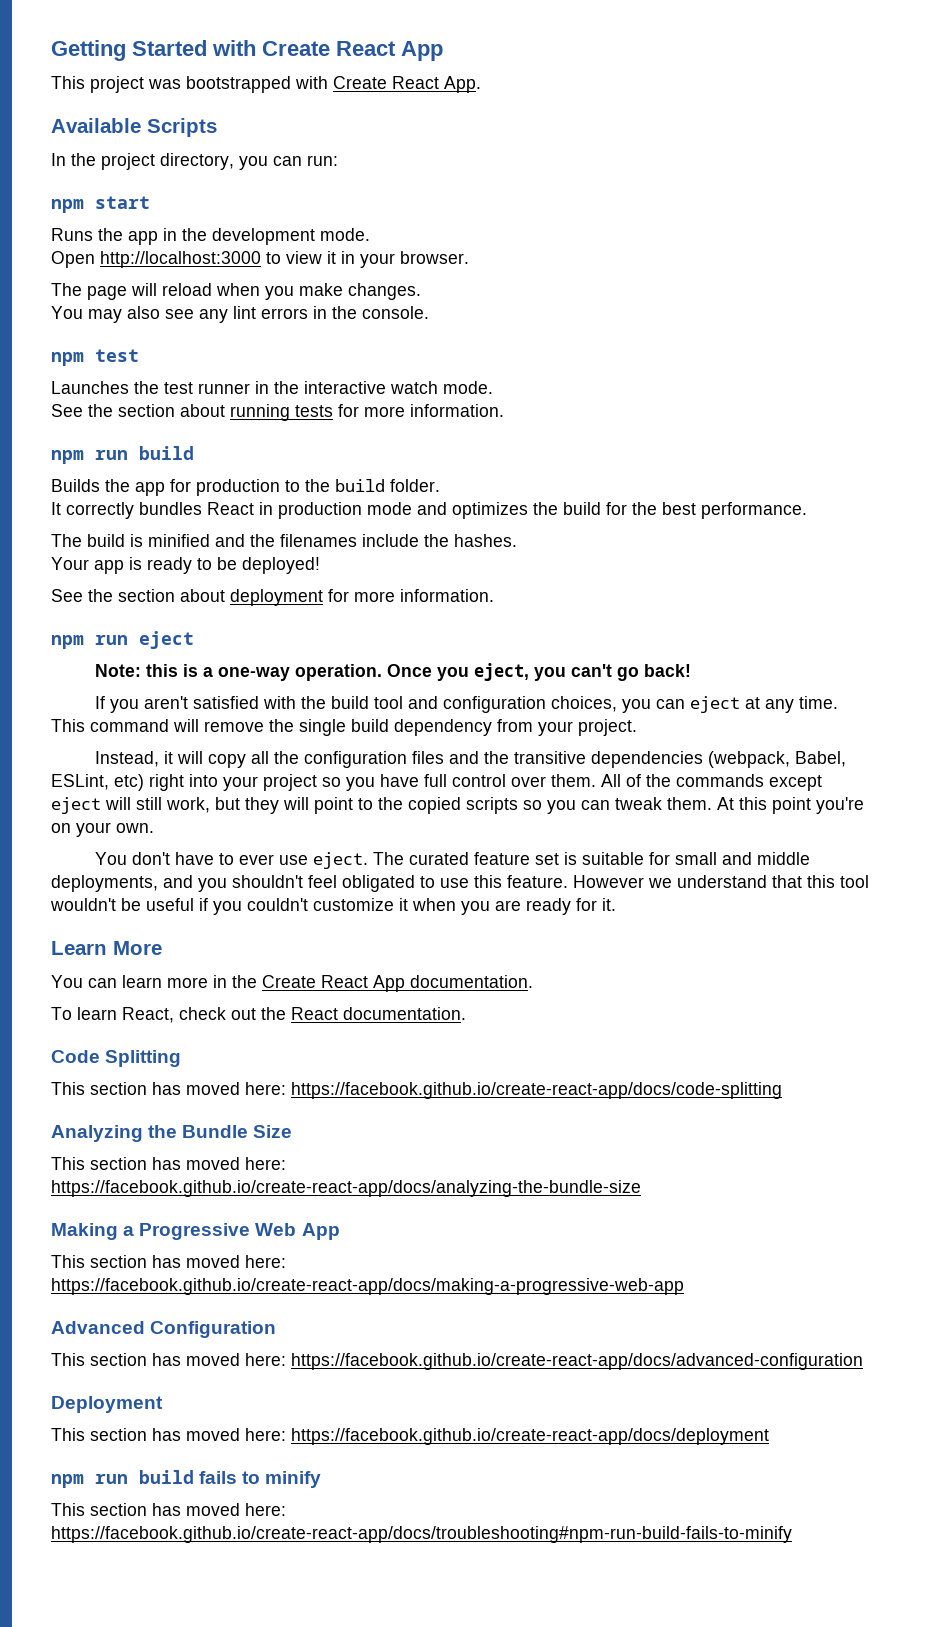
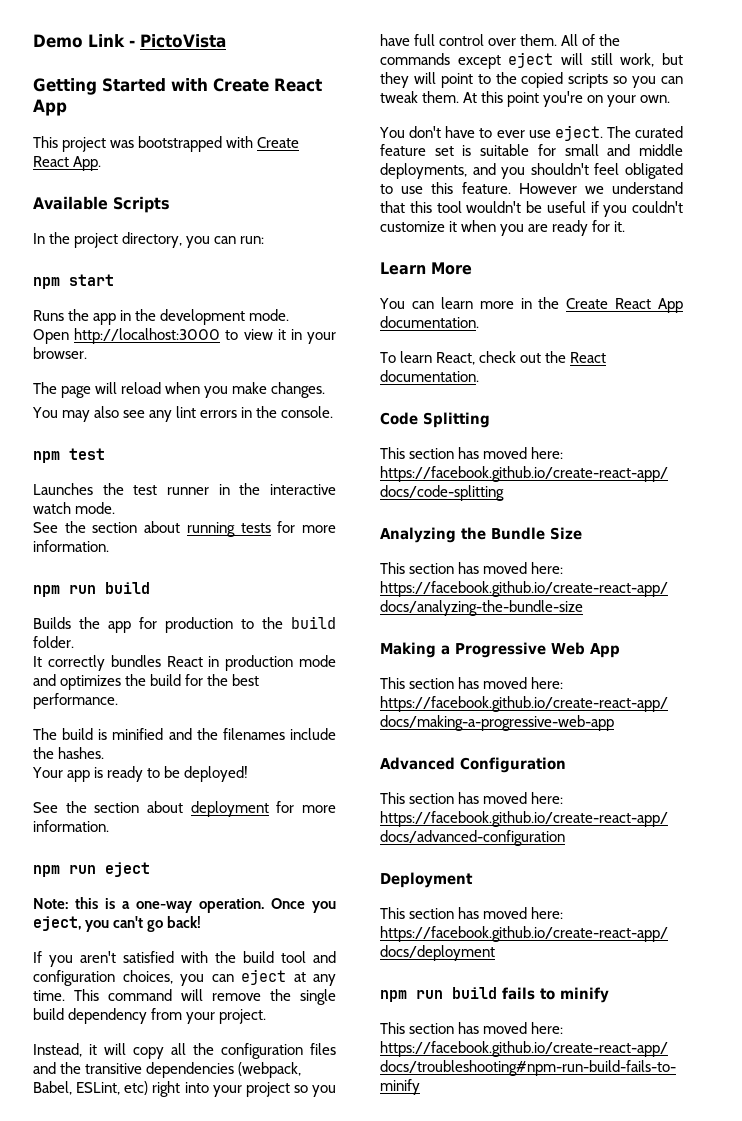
+ Demo Link - PictoVista

